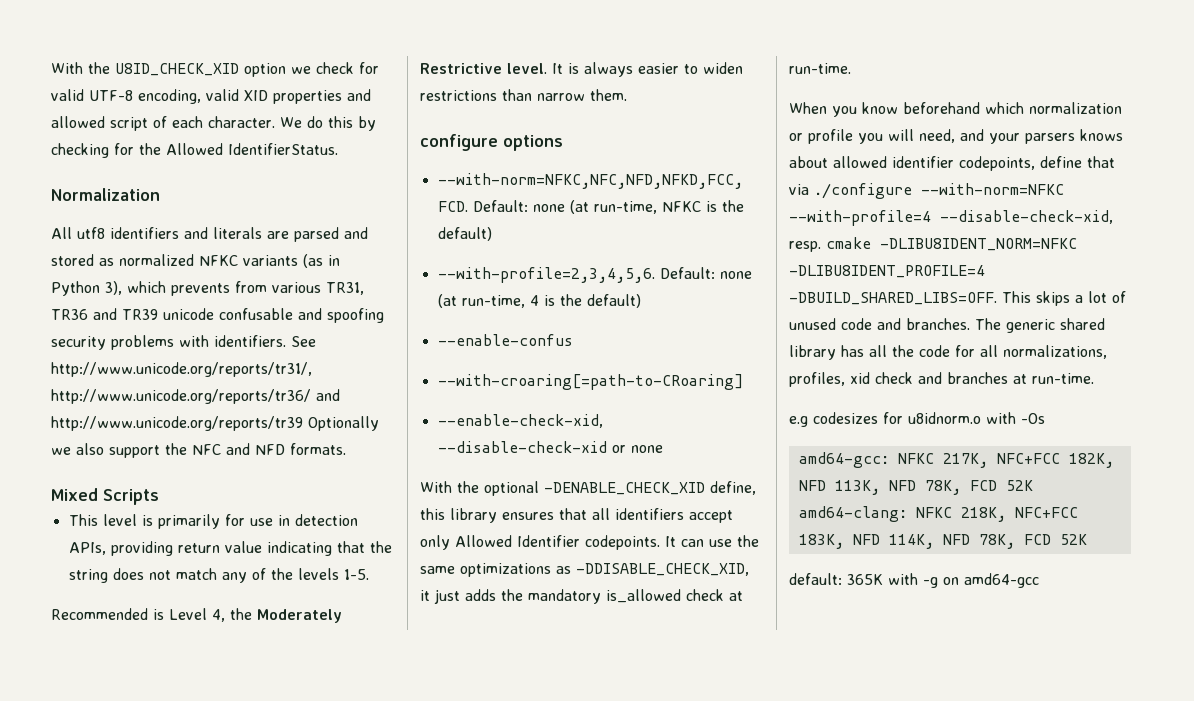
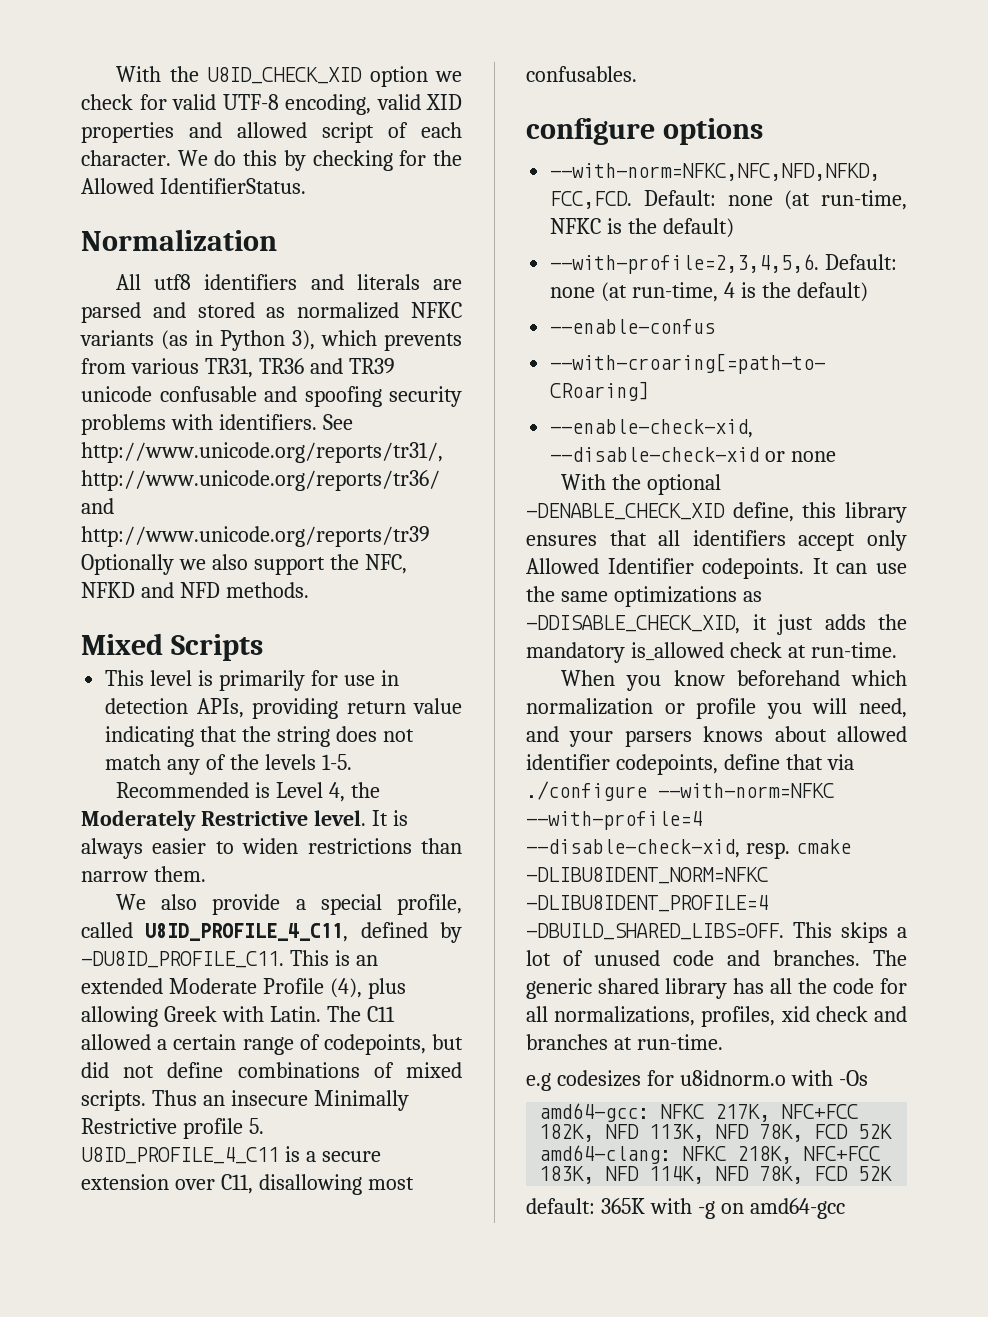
- See http://www.unicode.org/reports/tr31/, http://www.unicode.org/reports/tr36/ and http://www.unicode.org/reports/tr39 Optionally we also support the NFC and NFD formats.
+ See http://www.unicode.org/reports/tr31/, http://www.unicode.org/reports/tr36/ and http://www.unicode.org/reports/tr39 Optionally we also support the NFC, NFKD and NFD methods.
+ We also provide a special profile, called U8ID_PROFILE_4_C11, defined by -DU8ID_PROFILE_C11. This is an extended Moderate Profile (4), plus allowing Greek with Latin. The C11 allowed a certain range of codepoints, but did not define combinations of mixed scripts. Thus an insecure Minimally Restrictive profile 5. U8ID_PROFILE_4_C11 is a secure extension over C11, disallowing most confusables.

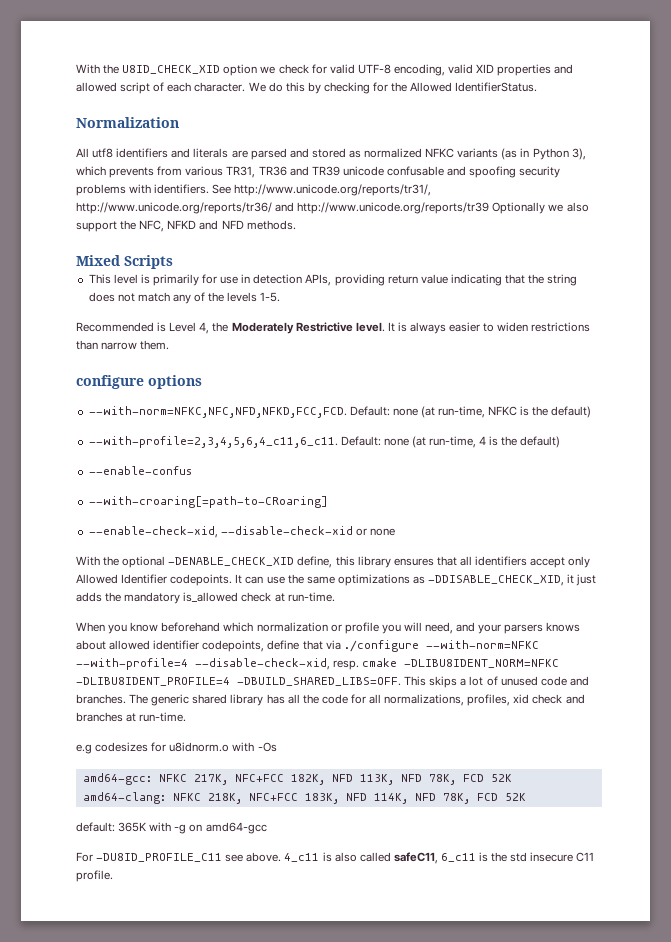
- We also provide a special profile, called U8ID_PROFILE_4_C11, defined by -DU8ID_PROFILE_C11. This is an extended Moderate Profile (4), plus allowing Greek with Latin. The C11 allowed a certain range of codepoints, but did not define combinations of mixed scripts. Thus an insecure Minimally Restrictive profile 5. U8ID_PROFILE_4_C11 is a secure extension over C11, disallowing most confusables.
- --with-profile=2,3,4,5,6.
+ --with-profile=2,3,4,5,6,4_c11,6_c11.
+ For -DU8ID_PROFILE_C11 see above. 4_c11 is also called safeC11, 6_c11 is the std insecure C11 profile.

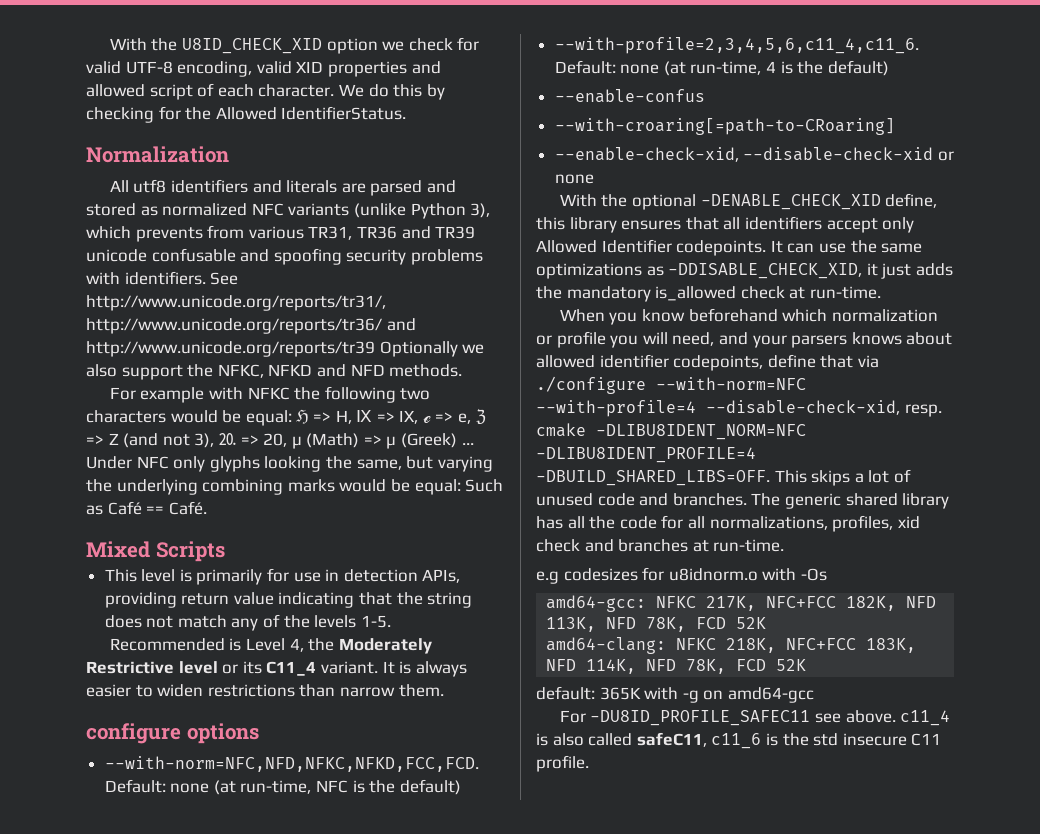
- All utf8 identifiers and literals are parsed and stored as normalized NFKC variants (as in Python 3), which prevents from various TR31, TR36 and TR39 unicode confusable and spoofing security problems with identifiers.
+ All utf8 identifiers and literals are parsed and stored as normalized NFC variants (unlike Python 3), which prevents from various TR31, TR36 and TR39 unicode confusable and spoofing security problems with identifiers.
- See http://www.unicode.org/reports/tr31/, http://www.unicode.org/reports/tr36/ and http://www.unicode.org/reports/tr39 Optionally we also support the NFC, NFKD and NFD methods.
+ See http://www.unicode.org/reports/tr31/, http://www.unicode.org/reports/tr36/ and http://www.unicode.org/reports/tr39 Optionally we also support the NFKC, NFKD and NFD methods.
+ For example with NFKC the following two characters would be equal: ℌ => H, Ⅸ => IX, ℯ => e, ℨ => Z (and not 3), ⒛ => 20, µ (Math) => μ (Greek) ... Under NFC only glyphs looking the same, but varying the underlying combining marks would be equal: Such as Café == Café.
- Recommended is Level 4, the Moderately Restrictive level.
+ Recommended is Level 4, the Moderately Restrictive level or its C11_4 variant.
- --with-norm=NFKC,NFC,NFD,NFKD,FCC,FCD. Default: none (at run-time, NFKC is the default)
- --with-profile=2,3,4,5,6,4_c11,6_c11.
+ --with-norm=NFC,NFD,NFKC,NFKD,FCC,FCD. Default: none (at run-time, NFC is the default)
+ --with-profile=2,3,4,5,6,c11_4,c11_6.
- When you know beforehand which normalization or profile you will need, and your parsers knows about allowed identifier codepoints, define that via ./configure --with-norm=NFKC --with-profile=4 --disable-check-xid, resp. cmake -DLIBU8IDENT_NORM=NFKC -DLIBU8IDENT_PROFILE=4 -DBUILD_SHARED_LIBS=OFF.
+ When you know beforehand which normalization or profile you will need, and your parsers knows about allowed identifier codepoints, define that via ./configure --with-norm=NFC --with-profile=4 --disable-check-xid, resp. cmake -DLIBU8IDENT_NORM=NFC -DLIBU8IDENT_PROFILE=4 -DBUILD_SHARED_LIBS=OFF.
- For -DU8ID_PROFILE_C11 see above. 4_c11 is also called safeC11, 6_c11 is the std insecure C11 profile.
+ For -DU8ID_PROFILE_SAFEC11 see above. c11_4 is also called safeC11, c11_6 is the std insecure C11 profile.

